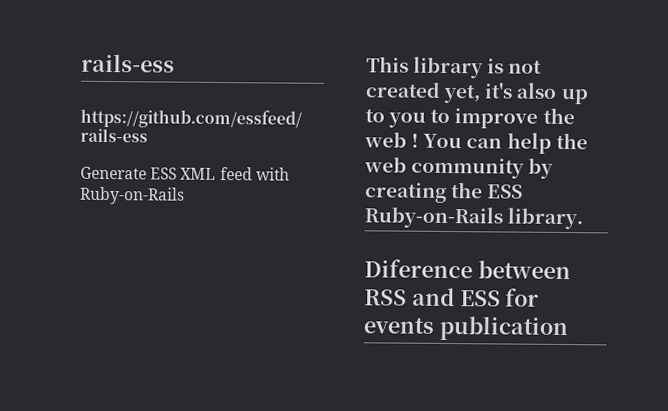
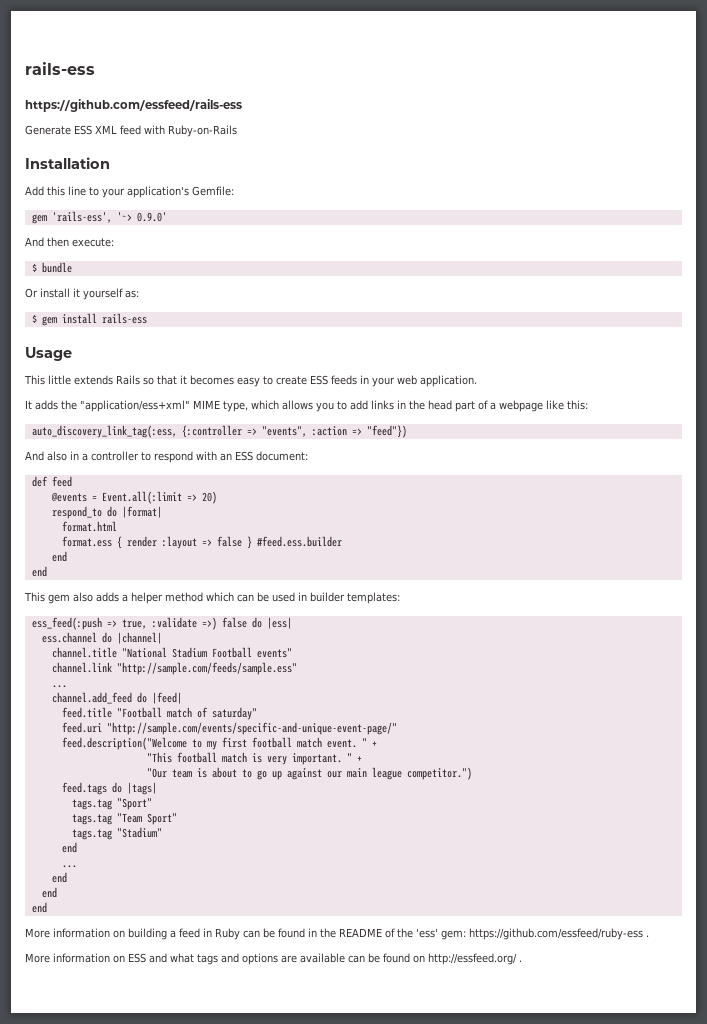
- This library is not created yet, it's also up to you to improve the web ! You can help the web community by creating the ESS Ruby-on-Rails library.
- Diference between RSS and ESS for events publication
+ Installation
+ Add this line to your application's Gemfile:
+ gem 'rails-ess', '~> 0.9.0'
+ And then execute:
+ $ bundle
+ Or install it yourself as:
+ $ gem install rails-ess
+ Usage
+ This little extends Rails so that it becomes easy to create ESS feeds in your web application.
+ It adds the "application/ess+xml" MIME type, which allows you to add links in the head part of a webpage like this:
+ auto_discovery_link_tag(:ess, {:controller => "events", :action => "feed"})
+ And also in a controller to respond with an ESS document:
+ def feed
+ @events = Event.all(:limit => 20)
+ respond_to do |format|
+ format.html
+ format.ess { render :layout => false } #feed.ess.builder
+ end
+ end
+ This gem also adds a helper method which can be used in builder templates:
+ ess_feed(:push => true, :validate =>) false do |ess|
+ ess.channel do |channel|
+ channel.title "National Stadium Football events"
+ channel.link "http://sample.com/feeds/sample.ess"
+ ...
+ channel.add_feed do |feed|
+ feed.title "Football match of saturday"
+ feed.uri "http://sample.com/events/specific-and-unique-event-page/"
+ feed.description("Welcome to my first football match event. " +
+ "This football match is very important. " +
+ "Our team is about to go up against our main league competitor.")
+ feed.tags do |tags|
+ tags.tag "Sport"
+ tags.tag "Team Sport"
+ tags.tag "Stadium"
+ end
+ ...
+ end
+ end
+ end
+ More information on building a feed in Ruby can be found in the README of the 'ess' gem: https://github.com/essfeed/ruby-ess .
+ More information on ESS and what tags and options are available can be found on http://essfeed.org/ .

